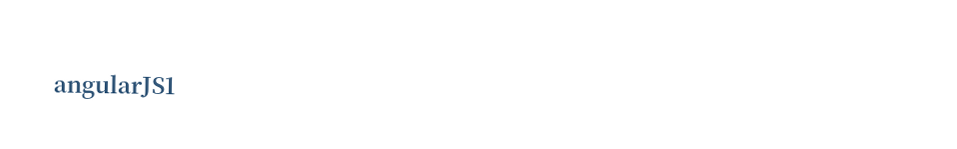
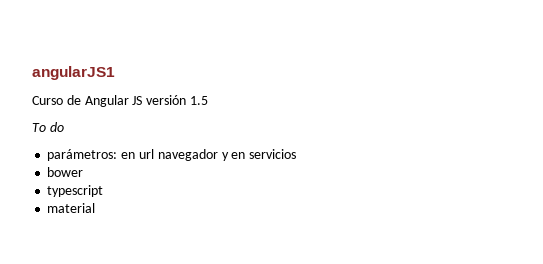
+ Curso de Angular JS versión 1.5
+ To do
+ parámetros: en url navegador y en servicios
+ bower
+ typescript
+ material

